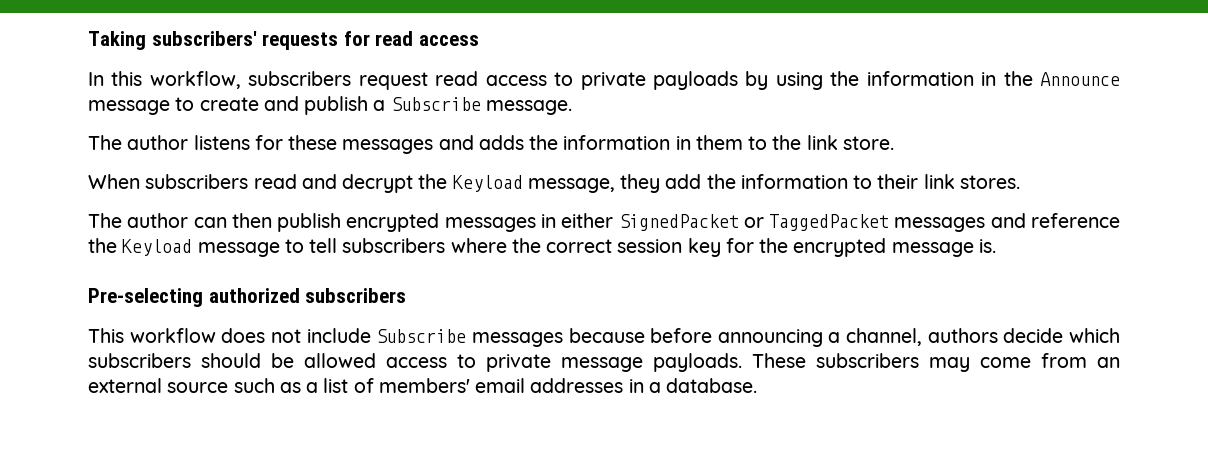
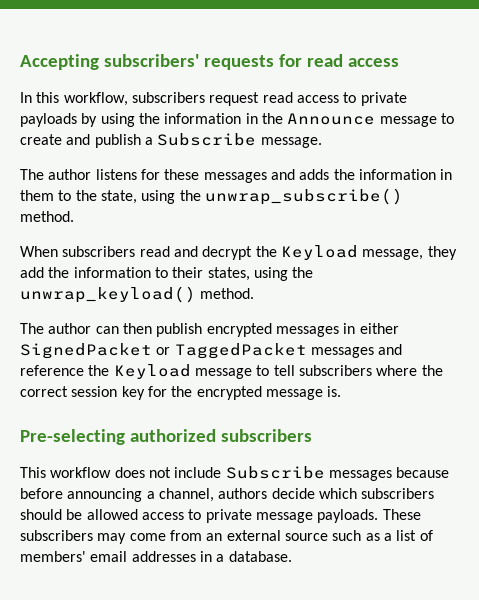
- Taking subscribers' requests for read access
+ Accepting subscribers' requests for read access
- The author listens for these messages and adds the information in them to the link store.
+ The author listens for these messages and adds the information in them to the state, using the unwrap_subscribe() method.
- When subscribers read and decrypt the Keyload message, they add the information to their link stores.
+ When subscribers read and decrypt the Keyload message, they add the information to their states, using the unwrap_keyload() method.

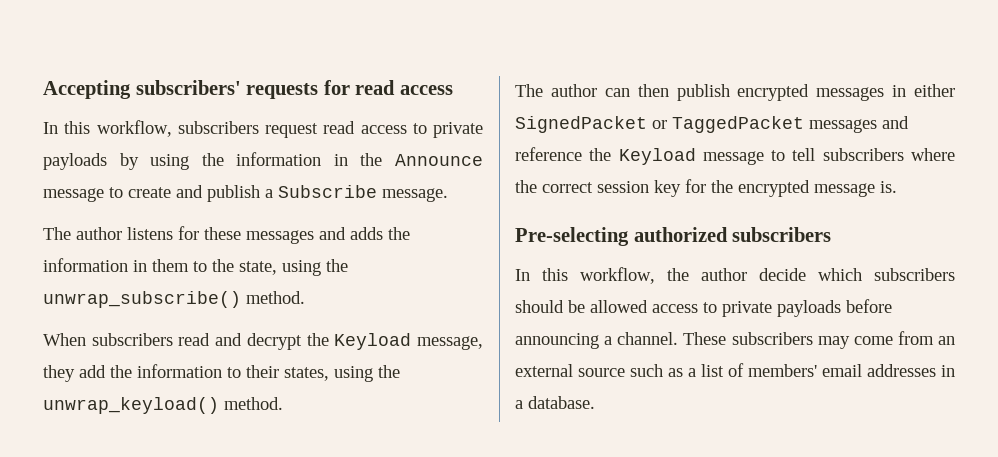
- This workflow does not include Subscribe messages because before announcing a channel, authors decide which subscribers should be allowed access to private message payloads.
+ In this workflow, the author decide which subscribers should be allowed access to private payloads before announcing a channel.

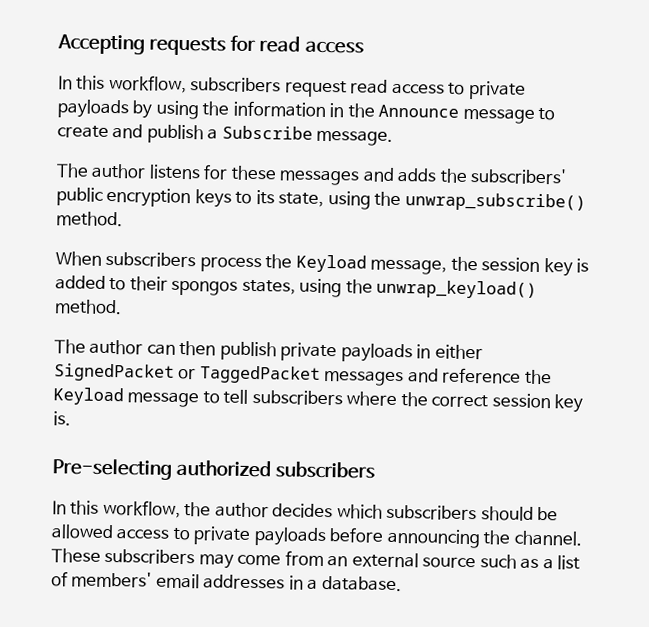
- Accepting subscribers' requests for read access
+ Accepting requests for read access
- The author listens for these messages and adds the information in them to the state, using the unwrap_subscribe() method.
+ The author listens for these messages and adds the subscribers' public encryption keys to its state, using the unwrap_subscribe() method.
- When subscribers read and decrypt the Keyload message, they add the information to their states, using the unwrap_keyload() method.
+ When subscribers process the Keyload message, the session key is added to their spongos states, using the unwrap_keyload() method.
- The author can then publish encrypted messages in either SignedPacket or TaggedPacket messages and reference the Keyload message to tell subscribers where the correct session key for the encrypted message is.
+ The author can then publish private payloads in either SignedPacket or TaggedPacket messages and reference the Keyload message to tell subscribers where the correct session key is.
- In this workflow, the author decide which subscribers should be allowed access to private payloads before announcing a channel.
+ In this workflow, the author decides which subscribers should be allowed access to private payloads before announcing the channel.

